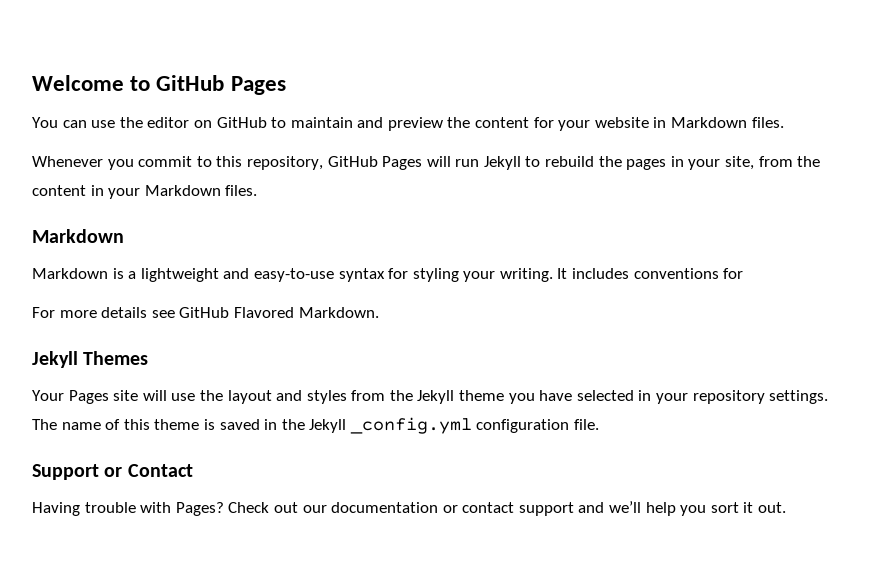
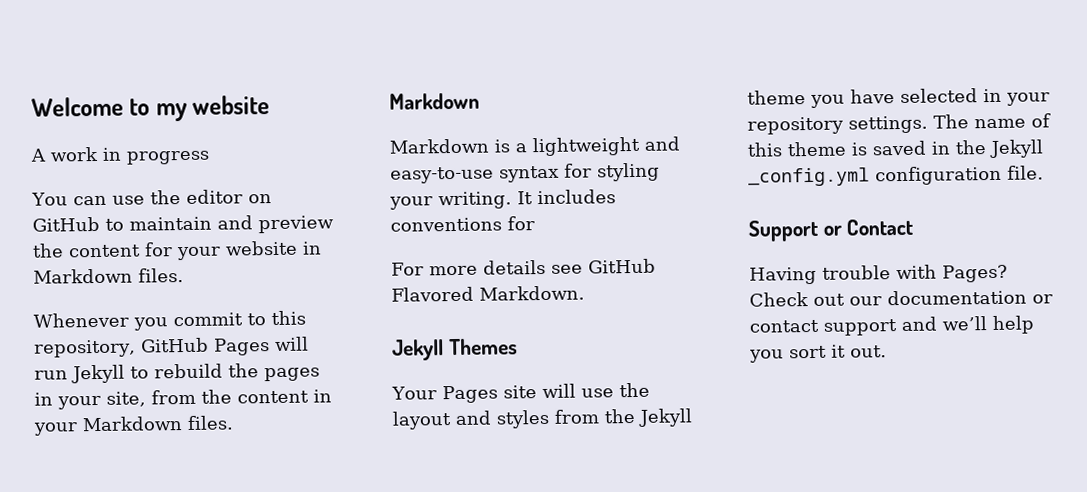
- Welcome to GitHub Pages
+ Welcome to my website
+ A work in progress

